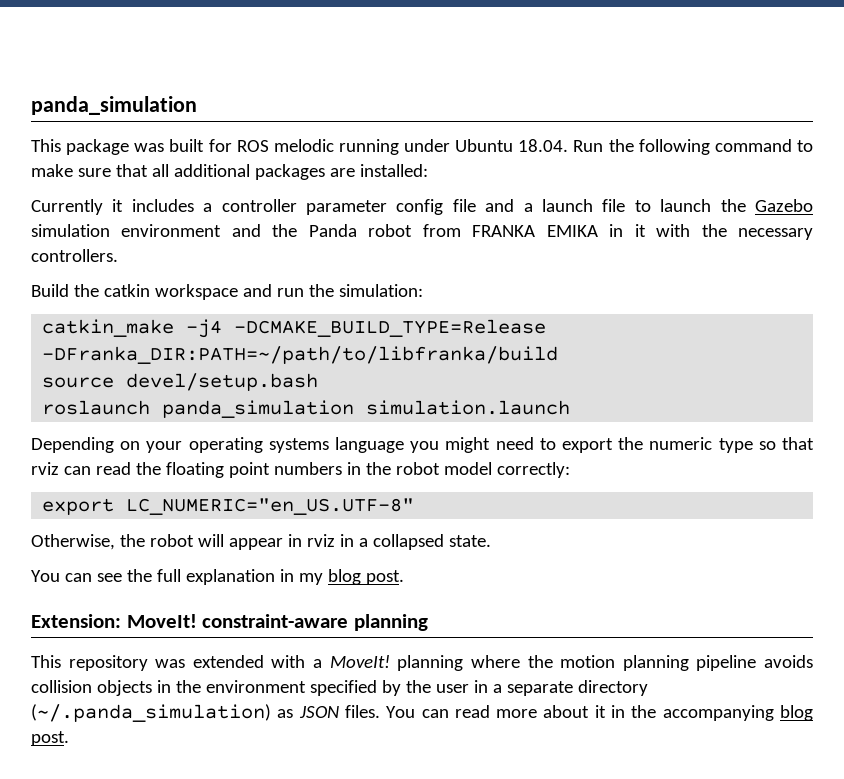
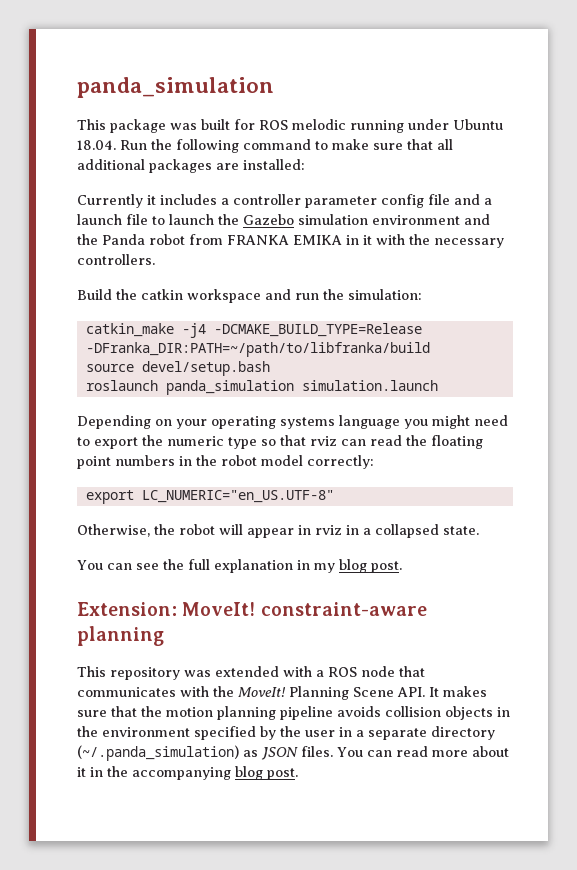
- This repository was extended with a MoveIt! planning where the motion planning pipeline avoids collision objects in the environment specified by the user in a separate directory (~/.panda_simulation) as JSON files.
+ This repository was extended with a ROS node that communicates with the MoveIt! Planning Scene API. It makes sure that the motion planning pipeline avoids collision objects in the environment specified by the user in a separate directory (~/.panda_simulation) as JSON files.

